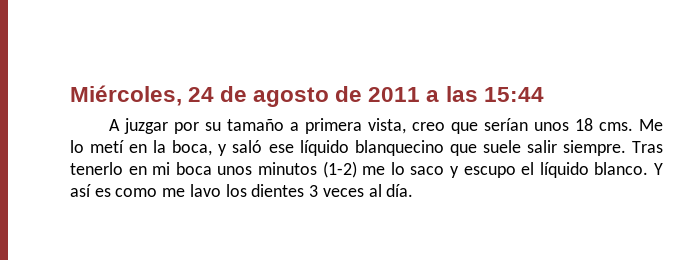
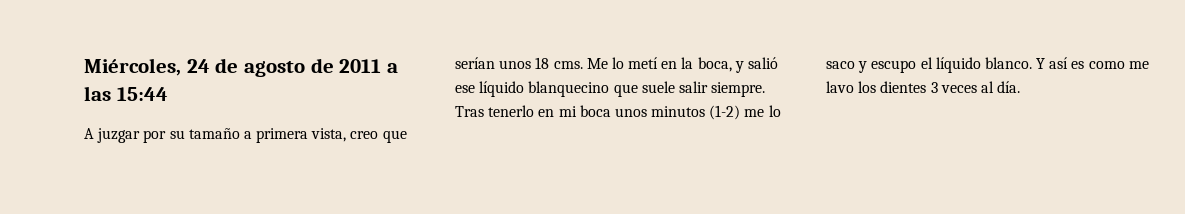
- Me lo metí en la boca, y saló ese líquido blanquecino que suele salir siempre.
+ Me lo metí en la boca, y salió ese líquido blanquecino que suele salir siempre.

